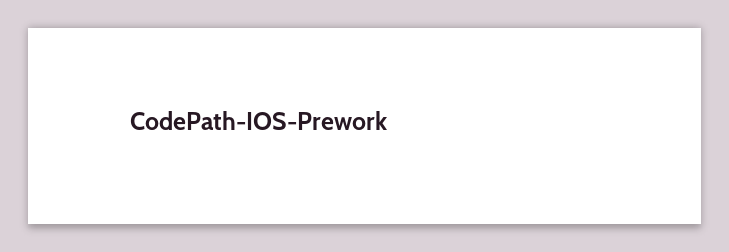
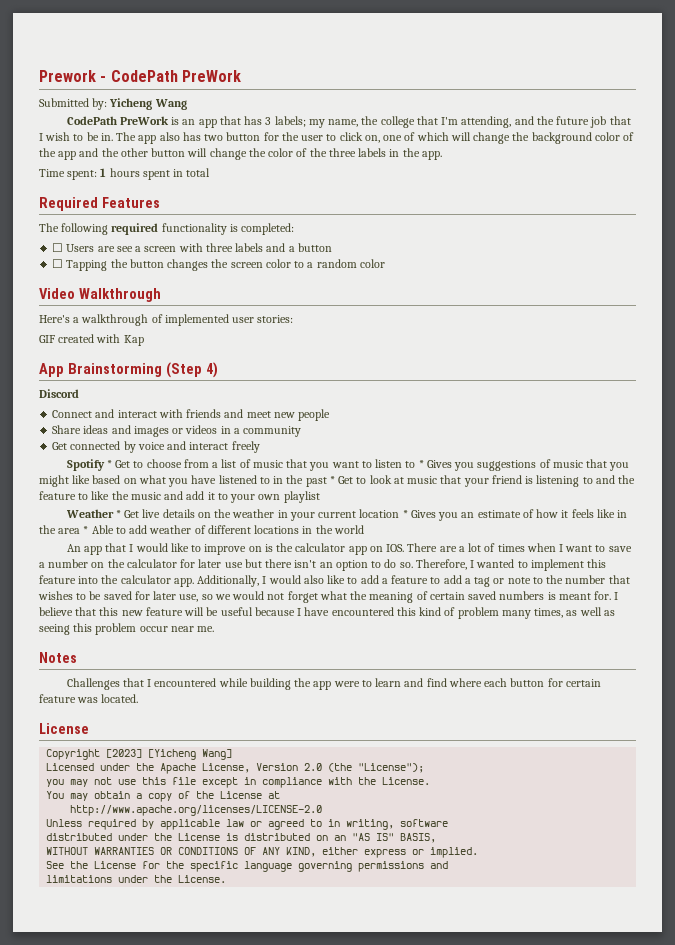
- CodePath-IOS-Prework
+ Prework - CodePath PreWork
+ Submitted by: Yicheng Wang
+ CodePath PreWork is an app that has 3 labels; my name, the college that I'm attending, and the future job that I wish to be in. The app also has two button for the user to click on, one of which will change the background color of the app and the other button will change the color of the three labels in the app.
+ Time spent: 1 hours spent in total
+ Required Features
+ The following required functionality is completed:
+ ☐ Users are see a screen with three labels and a button
+ ☐ Tapping the button changes the screen color to a random color
+ Video Walkthrough
+ Here's a walkthrough of implemented user stories:
+ GIF created with Kap
+ App Brainstorming (Step 4)
+ Discord
+ Connect and interact with friends and meet new people
+ Share ideas and images or videos in a community
+ Get connected by voice and interact freely
+ Spotify * Get to choose from a list of music that you want to listen to * Gives you suggestions of music that you might like based on what you have listened to in the past * Get to look at music that your friend is listening to and the feature to like the music and add it to your own playlist
+ Weather * Get live details on the weather in your current location * Gives you an estimate of how it feels like in the area * Able to add weather of different locations in the world
+ An app that I would like to improve on is the calculator app on IOS. There are a lot of times when I want to save a number on the calculator for later use but there isn't an option to do so. Therefore, I wanted to implement this feature into the calculator app. Additionally, I would also like to add a feature to add a tag or note to the number that wishes to be saved for later use, so we would not forget what the meaning of certain saved numbers is meant for. I believe that this new feature will be useful because I have encountered this kind of problem many times, as well as seeing this problem occur near me.
+ Notes
+ Challenges that I encountered while building the app were to learn and find where each button for certain feature was located.
+ License
+ Copyright [2023] [Yicheng Wang]
+ Licensed under the Apache License, Version 2.0 (the "License");
+ you may not use this file except in compliance with the License.
+ You may obtain a copy of the License at
+ http://www.apache.org/licenses/LICENSE-2.0
+ Unless required by applicable law or agreed to in writing, software
+ distributed under the License is distributed on an "AS IS" BASIS,
+ WITHOUT WARRANTIES OR CONDITIONS OF ANY KIND, either express or implied.
+ See the License for the specific language governing permissions and
+ limitations under the License.

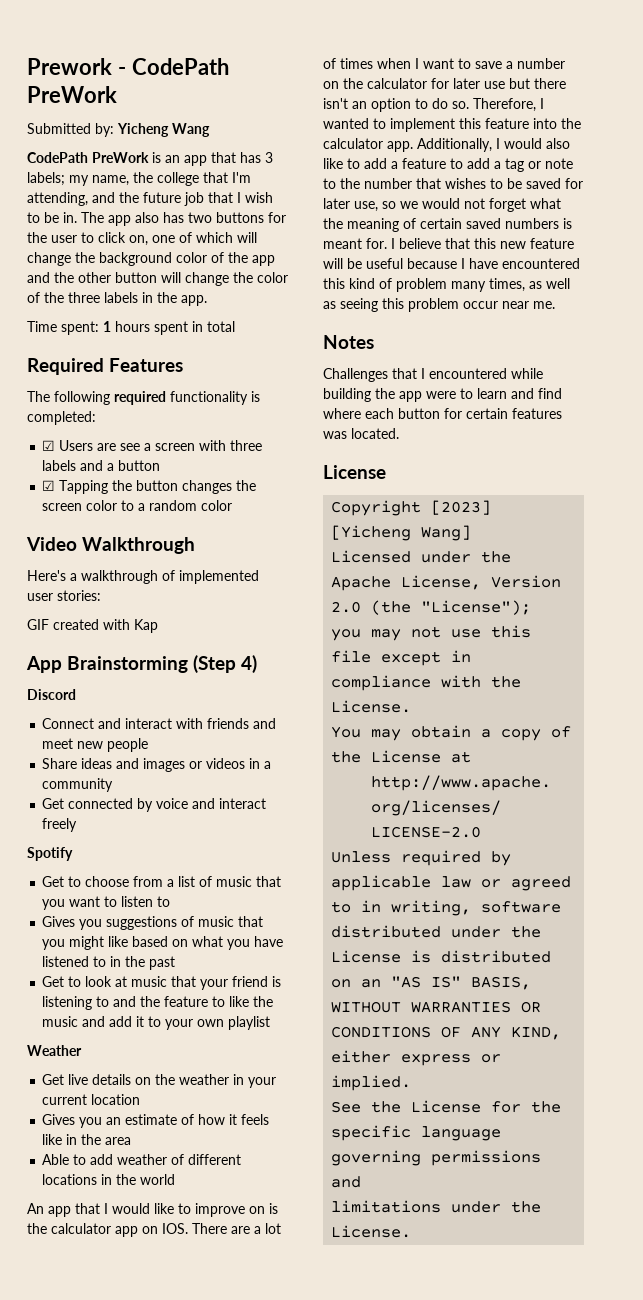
- The app also has two button for the user to click on, one of which will change the background color of the app and the other button will change the color of the three labels in the app.
+ The app also has two buttons for the user to click on, one of which will change the background color of the app and the other button will change the color of the three labels in the app.
- ☐ Users are see a screen with three labels and a button
+ ☑ Users are see a screen with three labels and a button
- ☐ Tapping the button changes the screen color to a random color
+ ☑ Tapping the button changes the screen color to a random color
- Spotify * Get to choose from a list of music that you want to listen to * Gives you suggestions of music that you might like based on what you have listened to in the past * Get to look at music that your friend is listening to and the feature to like the music and add it to your own playlist
+ Spotify
+ Get to choose from a list of music that you want to listen to
+ Gives you suggestions of music that you might like based on what you have listened to in the past
+ Get to look at music that your friend is listening to and the feature to like the music and add it to your own playlist
- Weather * Get live details on the weather in your current location * Gives you an estimate of how it feels like in the area * Able to add weather of different locations in the world
+ Weather
+ Get live details on the weather in your current location
+ Gives you an estimate of how it feels like in the area
+ Able to add weather of different locations in the world
- Challenges that I encountered while building the app were to learn and find where each button for certain feature was located.
+ Challenges that I encountered while building the app were to learn and find where each button for certain features was located.

